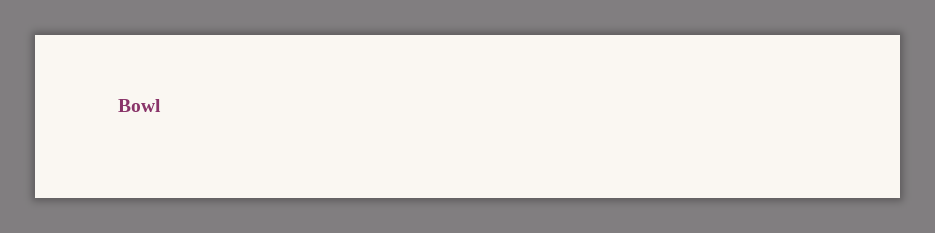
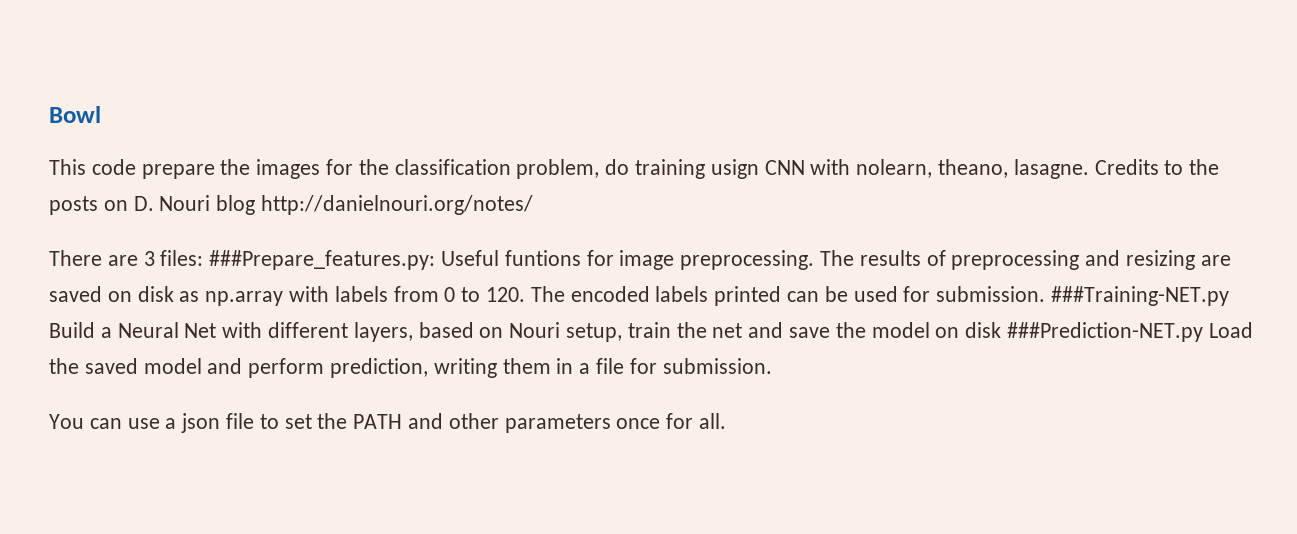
+ This code prepare the images for the classification problem, do training usign CNN with nolearn, theano, lasagne. Credits to the posts on D. Nouri blog http://danielnouri.org/notes/
+ There are 3 files: ###Prepare_features.py: Useful funtions for image preprocessing. The results of preprocessing and resizing are saved on disk as np.array with labels from 0 to 120. The encoded labels printed can be used for submission. ###Training-NET.py Build a Neural Net with different layers, based on Nouri setup, train the net and save the model on disk ###Prediction-NET.py Load the saved model and perform prediction, writing them in a file for submission.
+ You can use a json file to set the PATH and other parameters once for all.

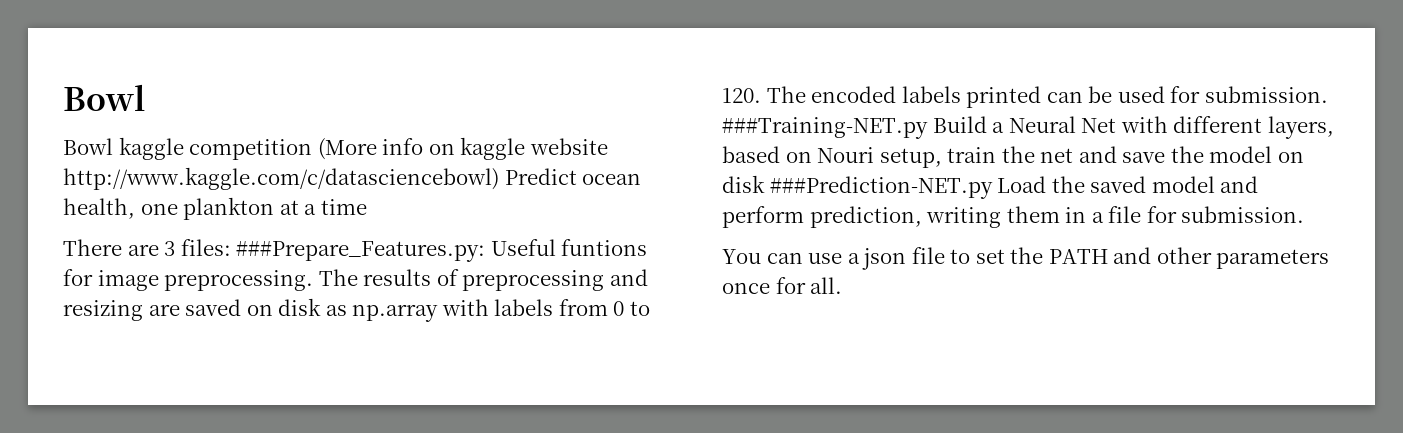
- This code prepare the images for the classification problem, do training usign CNN with nolearn, theano, lasagne. Credits to the posts on D. Nouri blog http://danielnouri.org/notes/
+ Bowl kaggle competition (More info on kaggle website http://www.kaggle.com/c/datasciencebowl) Predict ocean health, one plankton at a time
- There are 3 files: ###Prepare_features.py: Useful funtions for image preprocessing.
+ There are 3 files: ###Prepare_Features.py: Useful funtions for image preprocessing.

